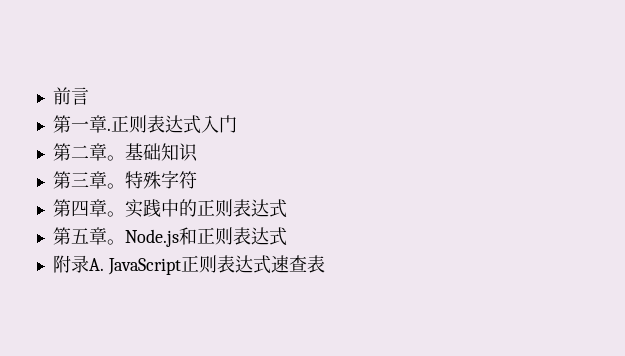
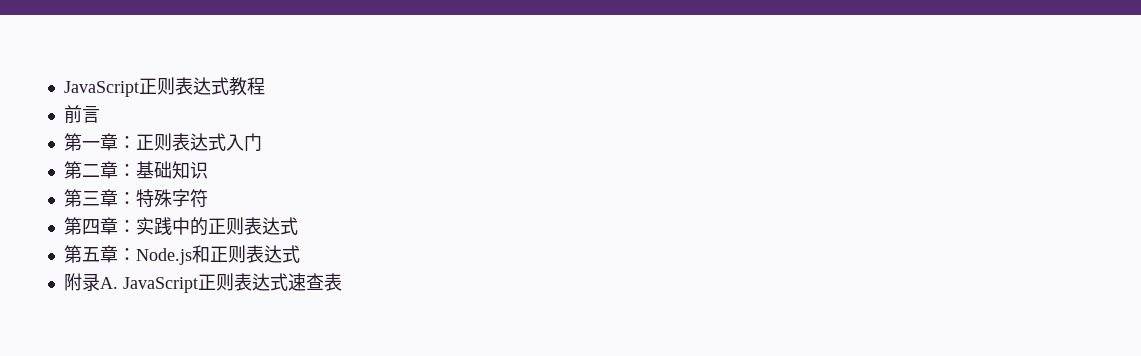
+ JavaScript正则表达式教程
- 第一章.正则表达式入门
+ 第一章：正则表达式入门
- 第二章。基础知识
+ 第二章：基础知识
- 第三章。特殊字符
+ 第三章：特殊字符
- 第四章。实践中的正则表达式
+ 第四章：实践中的正则表达式
- 第五章。Node.js和正则表达式
+ 第五章：Node.js和正则表达式

